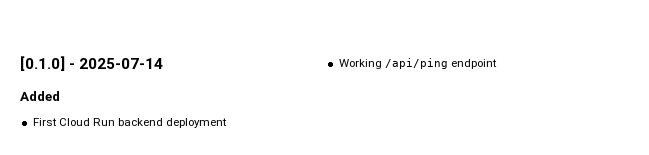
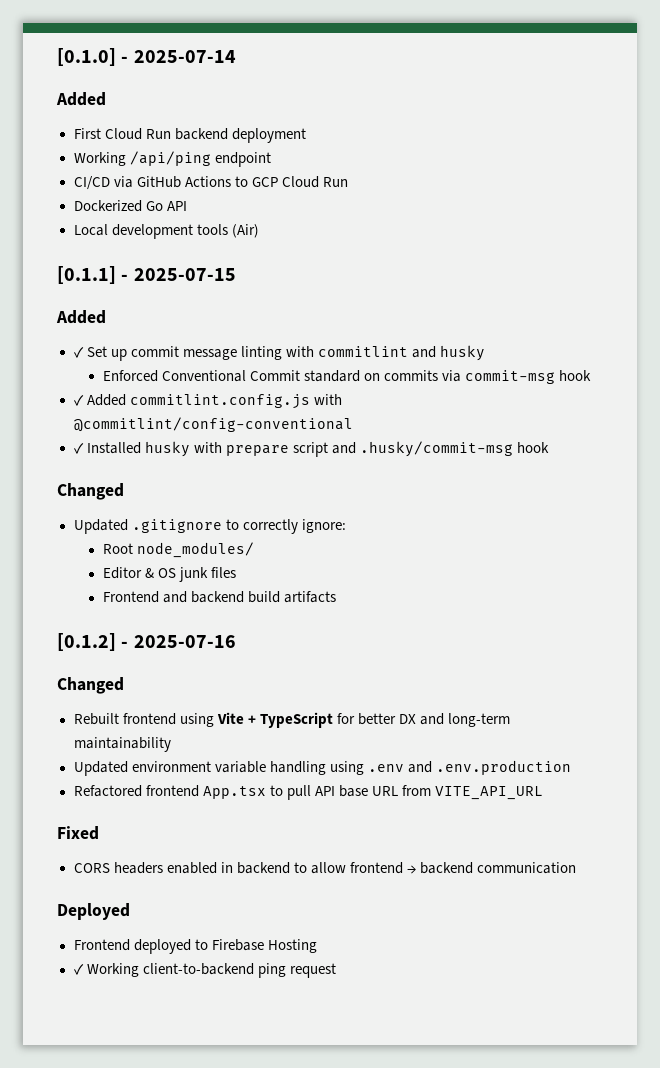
+ CI/CD via GitHub Actions to GCP Cloud Run
+ Dockerized Go API
+ Local development tools (Air)
+ [0.1.1] - 2025-07-15
+ Added
+ ✓ Set up commit message linting with commitlint and husky
+ Enforced Conventional Commit standard on commits via commit-msg hook
+ ✓ Added commitlint.config.js with @commitlint/config-conventional
+ ✓ Installed husky with prepare script and .husky/commit-msg hook
+ Changed
+ Updated .gitignore to correctly ignore:
+ Root node_modules/
+ Editor & OS junk files
+ Frontend and backend build artifacts
+ [0.1.2] - 2025-07-16
+ Changed
+ Rebuilt frontend using Vite + TypeScript for better DX and long-term maintainability
+ Updated environment variable handling using .env and .env.production
+ Refactored frontend App.tsx to pull API base URL from VITE_API_URL
+ Fixed
+ CORS headers enabled in backend to allow frontend → backend communication
+ Deployed
+ Frontend deployed to Firebase Hosting
+ ✓ Working client-to-backend ping request

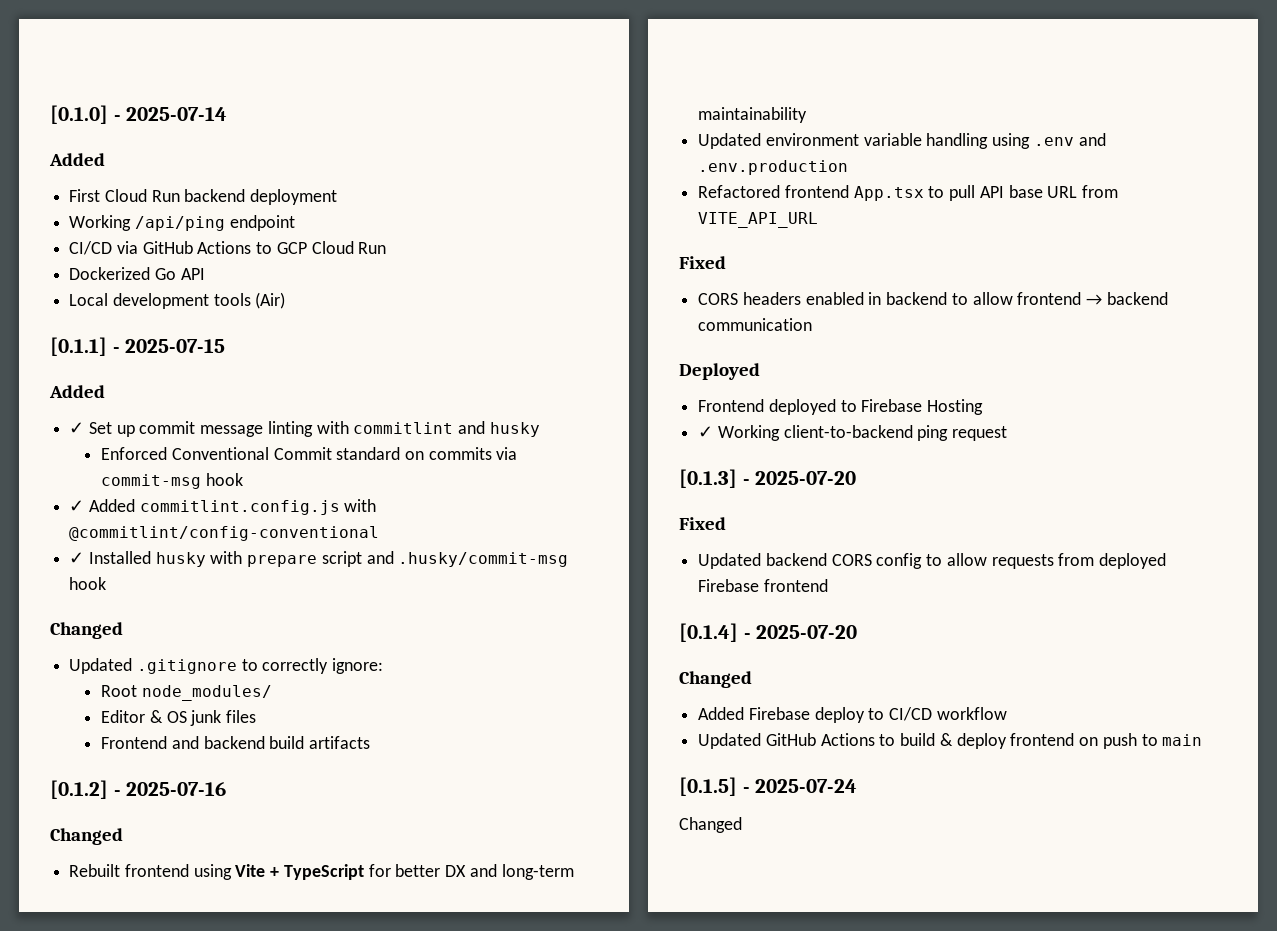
+ [0.1.3] - 2025-07-20
+ Fixed
+ Updated backend CORS config to allow requests from deployed Firebase frontend
+ [0.1.4] - 2025-07-20
+ Changed
+ Added Firebase deploy to CI/CD workflow
+ Updated GitHub Actions to build & deploy frontend on push to main
+ [0.1.5] - 2025-07-24
+ Changed

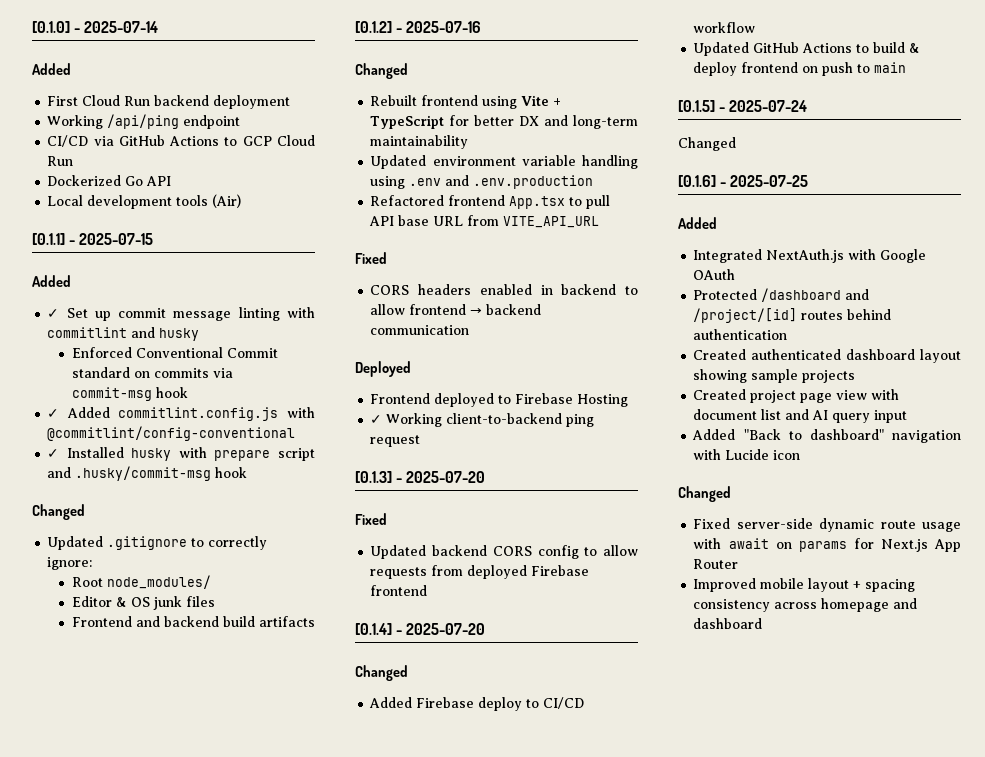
+ [0.1.6] - 2025-07-25
+ Added
+ Integrated NextAuth.js with Google OAuth
+ Protected /dashboard and /project/[id] routes behind authentication
+ Created authenticated dashboard layout showing sample projects
+ Created project page view with document list and AI query input
+ Added "Back to dashboard" navigation with Lucide icon
+ Changed
+ Fixed server-side dynamic route usage with await on params for Next.js App Router
+ Improved mobile layout + spacing consistency across homepage and dashboard

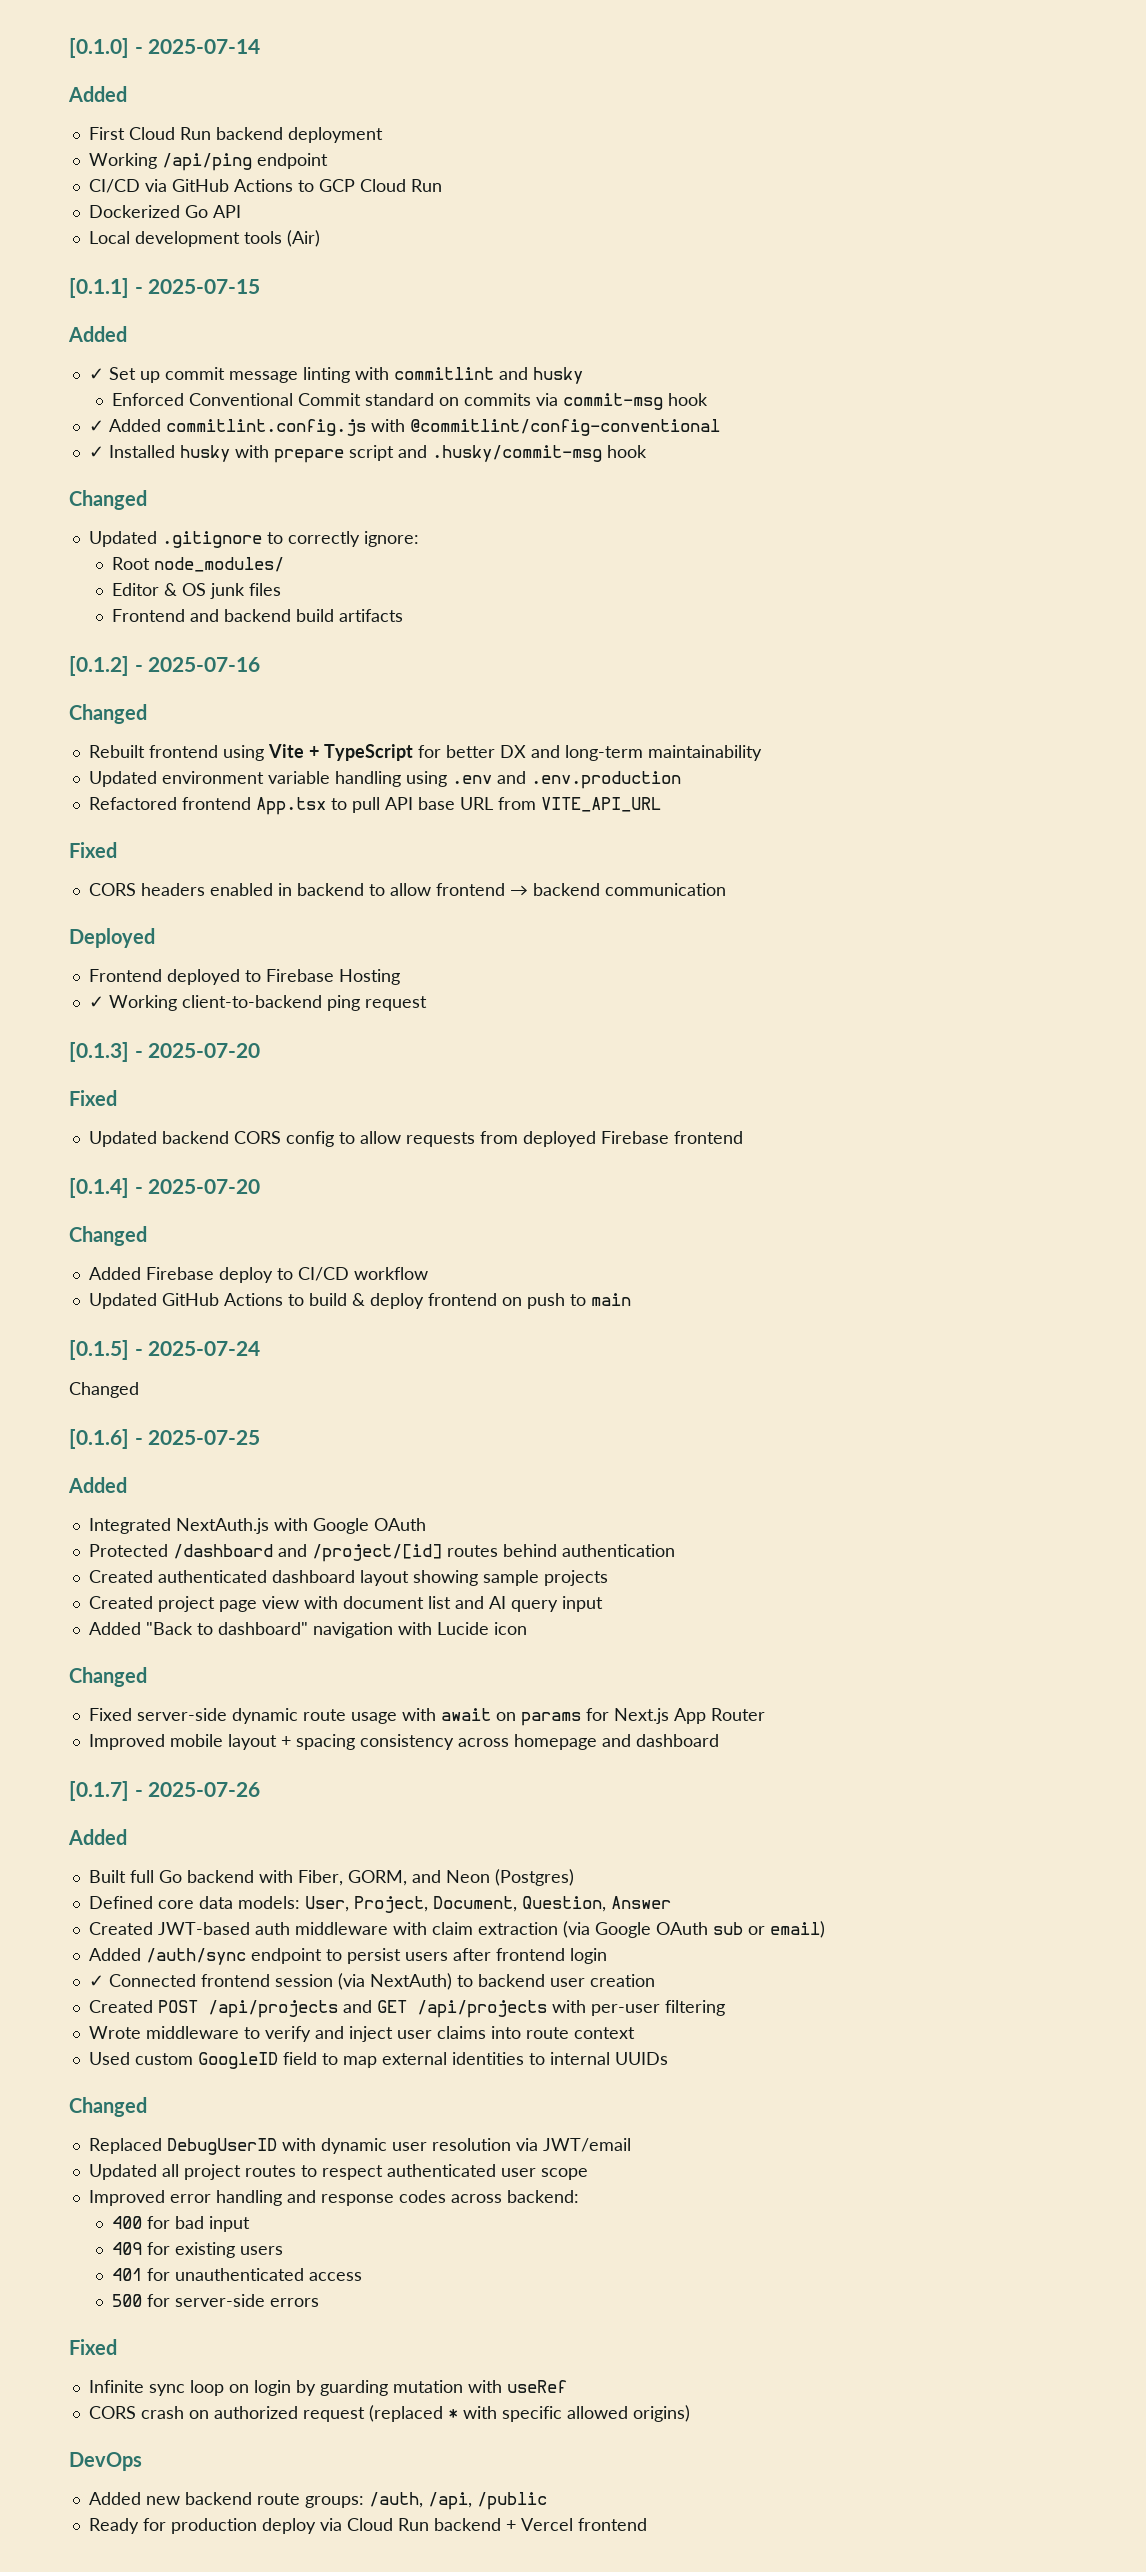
+ [0.1.7] - 2025-07-26
+ Added
+ Built full Go backend with Fiber, GORM, and Neon (Postgres)
+ Defined core data models: User, Project, Document, Question, Answer
+ Created JWT-based auth middleware with claim extraction (via Google OAuth sub or email)
+ Added /auth/sync endpoint to persist users after frontend login
+ ✓ Connected frontend session (via NextAuth) to backend user creation
+ Created POST /api/projects and GET /api/projects with per-user filtering
+ Wrote middleware to verify and inject user claims into route context
+ Used custom GoogleID field to map external identities to internal UUIDs
+ Changed
+ Replaced DebugUserID with dynamic user resolution via JWT/email
+ Updated all project routes to respect authenticated user scope
+ Improved error handling and response codes across backend:
+ 400 for bad input
+ 409 for existing users
+ 401 for unauthenticated access
+ 500 for server-side errors
+ Fixed
+ Infinite sync loop on login by guarding mutation with useRef
+ CORS crash on authorized request (replaced * with specific allowed origins)
+ DevOps
+ Added new backend route groups: /auth, /api, /public
+ Ready for production deploy via Cloud Run backend + Vercel frontend

